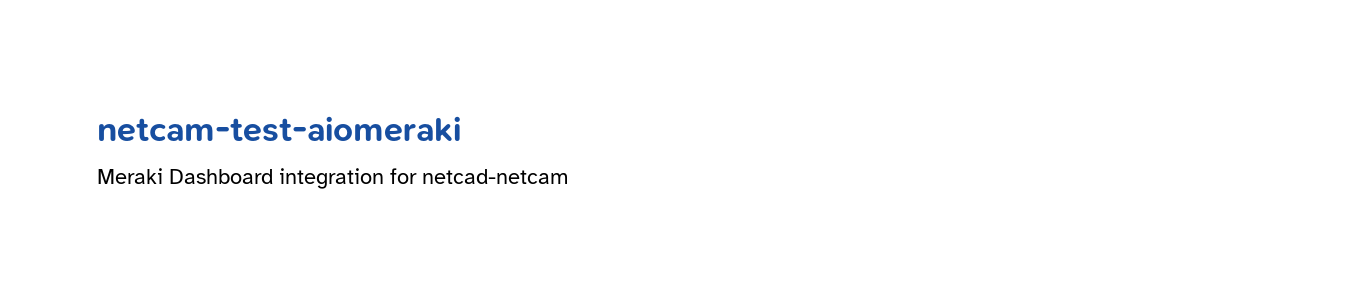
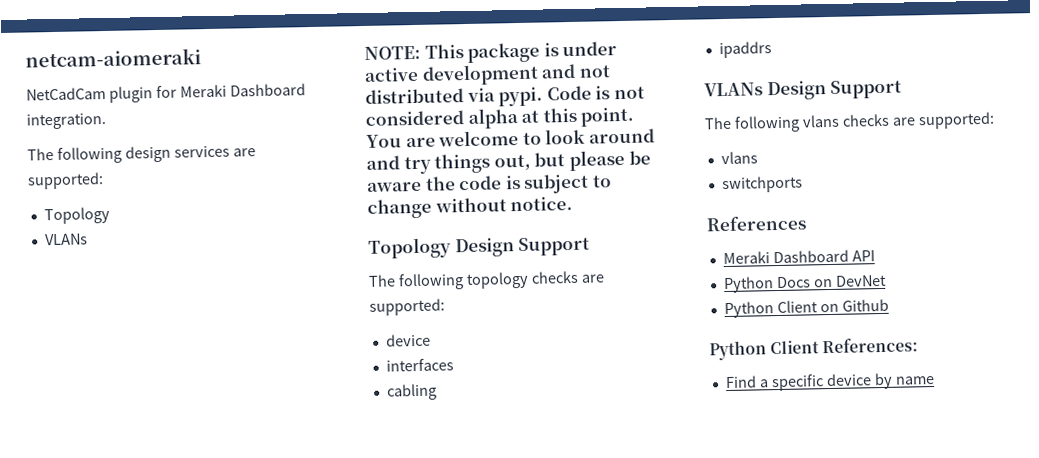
- netcam-test-aiomeraki
- Meraki Dashboard integration for netcad-netcam
+ netcam-aiomeraki
+ NetCadCam plugin for Meraki Dashboard integration.
+ The following design services are supported:
+ Topology
+ VLANs
+ NOTE: This package is under active development and not distributed via pypi. Code is not considered alpha at this point. You are welcome to look around and try things out, but please be aware the code is subject to change without notice.
+ Topology Design Support
+ The following topology checks are supported:
+ device
+ interfaces
+ cabling
+ ipaddrs
+ VLANs Design Support
+ The following vlans checks are supported:
+ vlans
+ switchports
+ References
+ Meraki Dashboard API
+ Python Docs on DevNet
+ Python Client on Github
+ Python Client References:
+ Find a specific device by name

